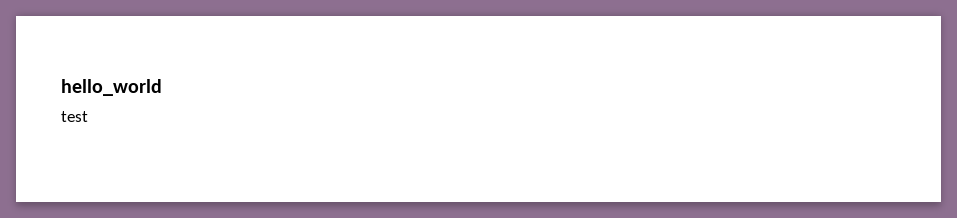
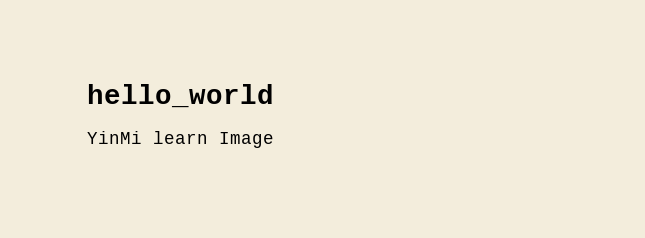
- test
+ YinMi learn Image

